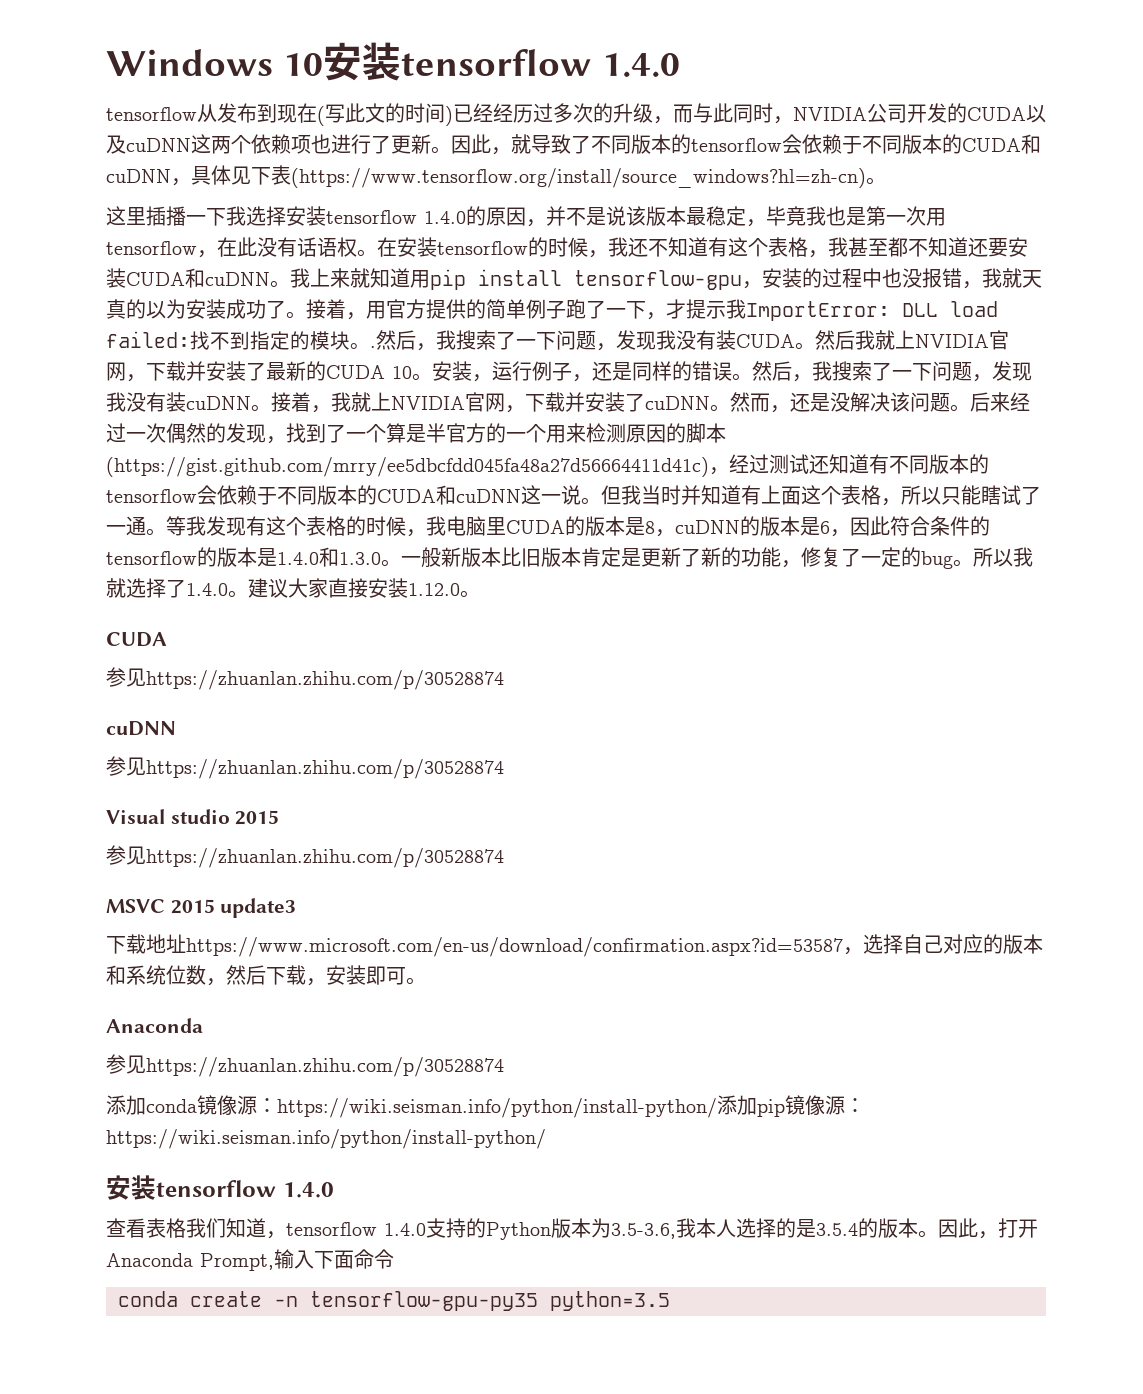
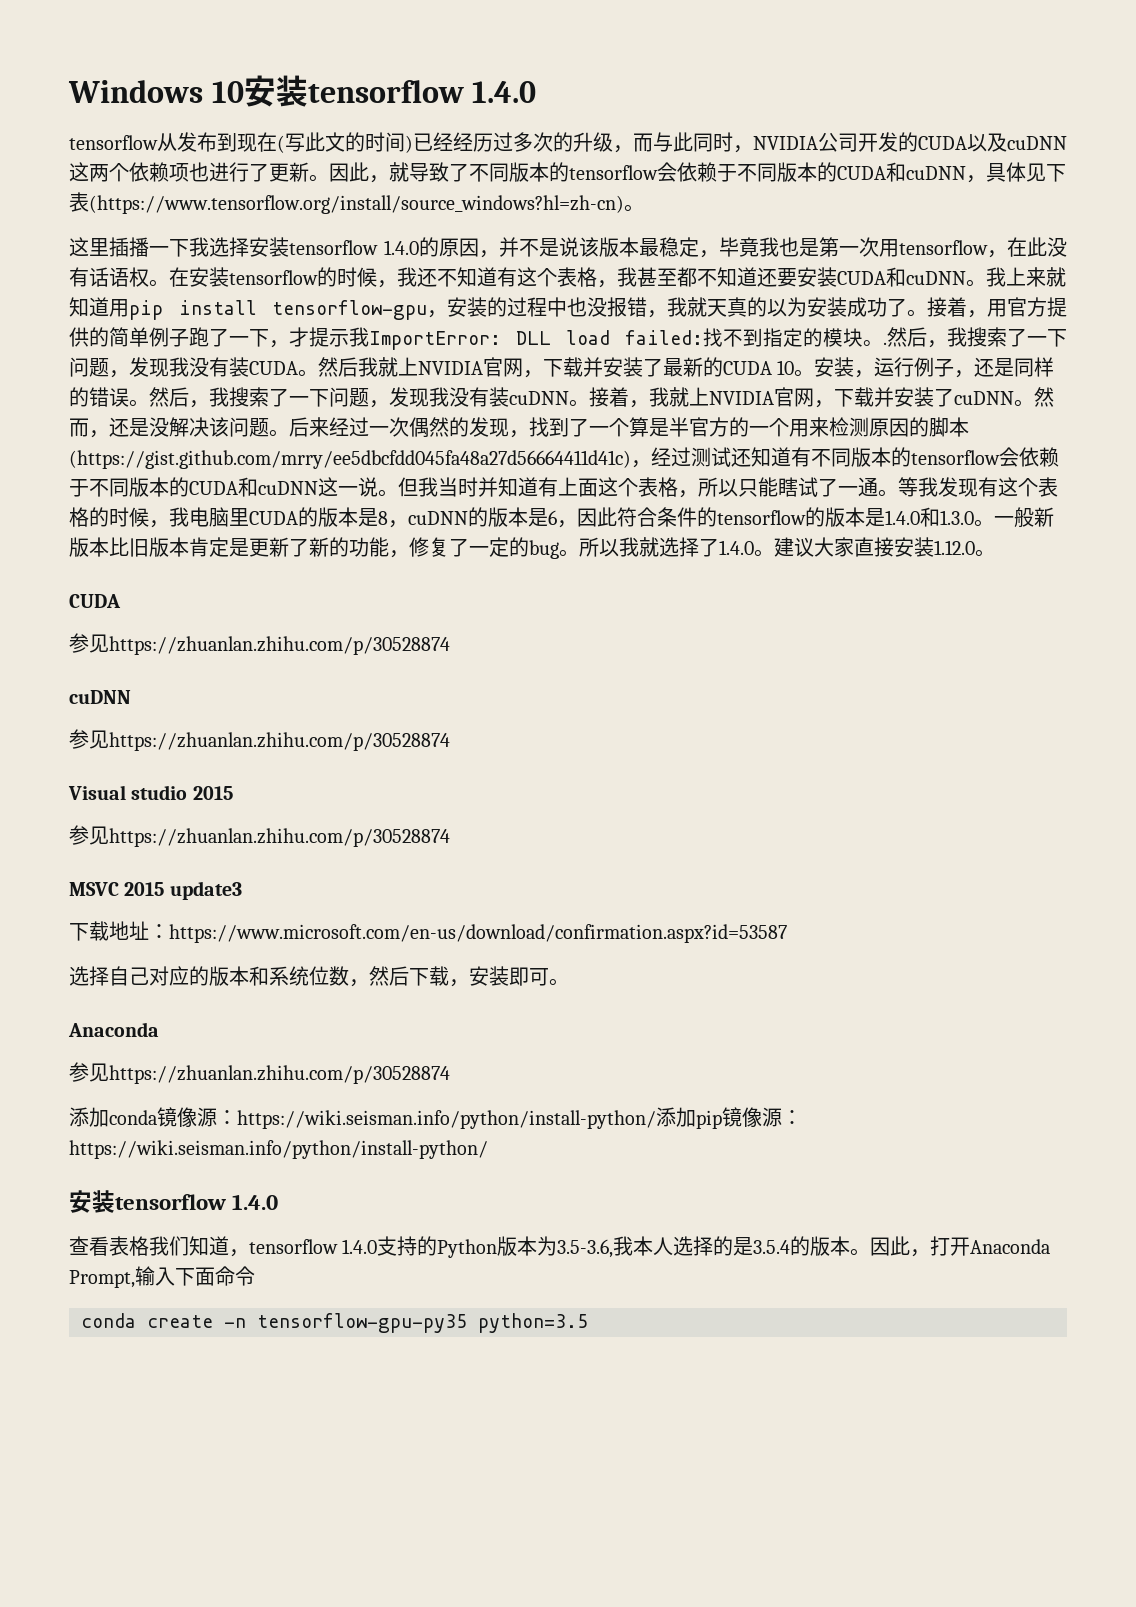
- 下载地址https://www.microsoft.com/en-us/download/confirmation.aspx?id=53587，选择自己对应的版本和系统位数，然后下载，安装即可。
+ 下载地址：https://www.microsoft.com/en-us/download/confirmation.aspx?id=53587
+ 选择自己对应的版本和系统位数，然后下载，安装即可。

